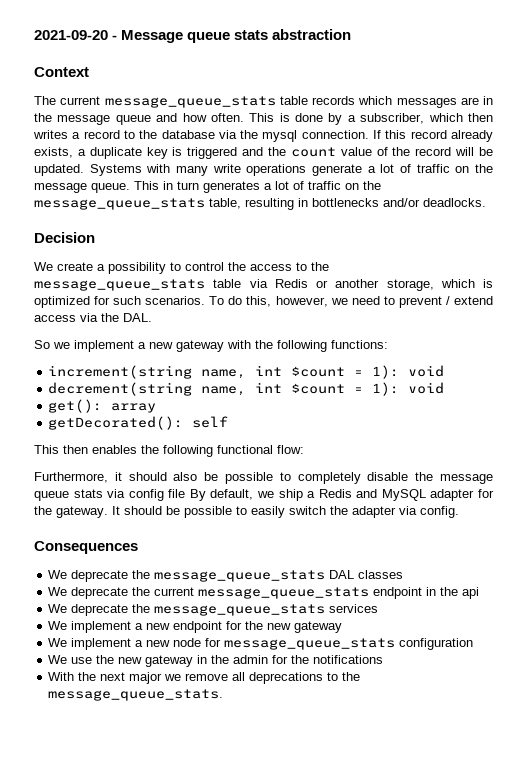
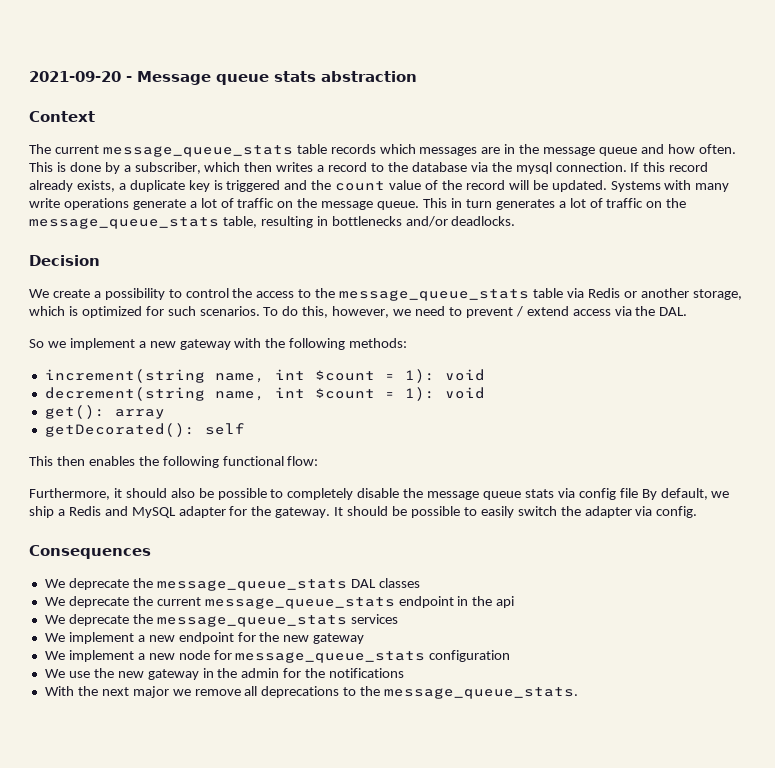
- So we implement a new gateway with the following functions:
+ So we implement a new gateway with the following methods:

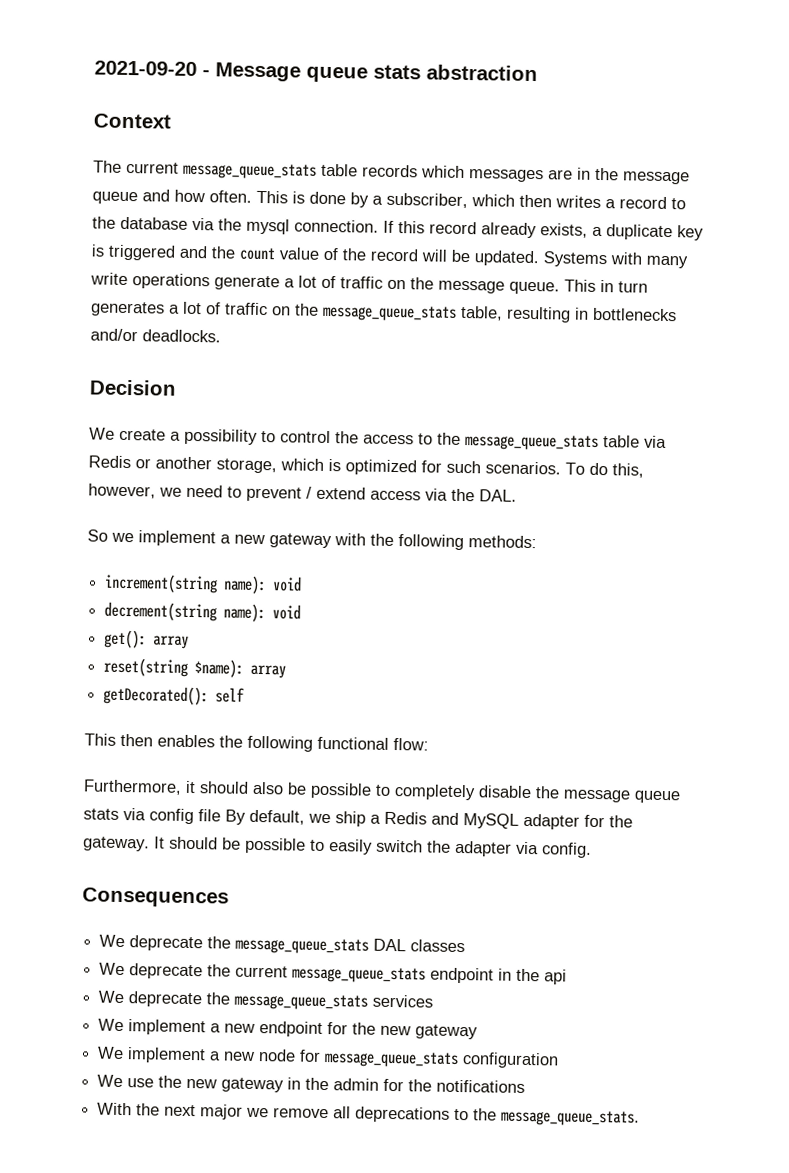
- increment(string name, int $count = 1): void
- decrement(string name, int $count = 1): void
+ increment(string name): void
+ decrement(string name): void
+ reset(string $name): array

